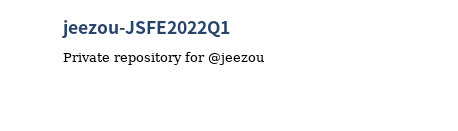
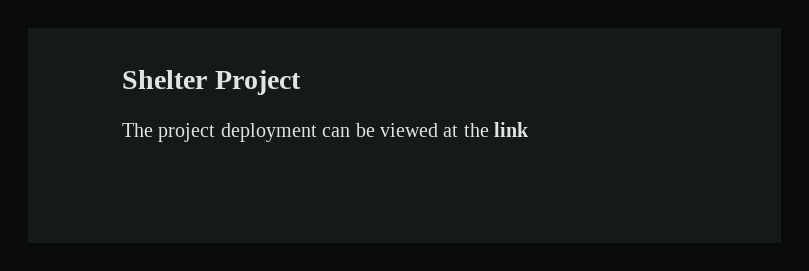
- jeezou-JSFE2022Q1
- Private repository for @jeezou
+ Shelter Project
+ The project deployment can be viewed at the link

